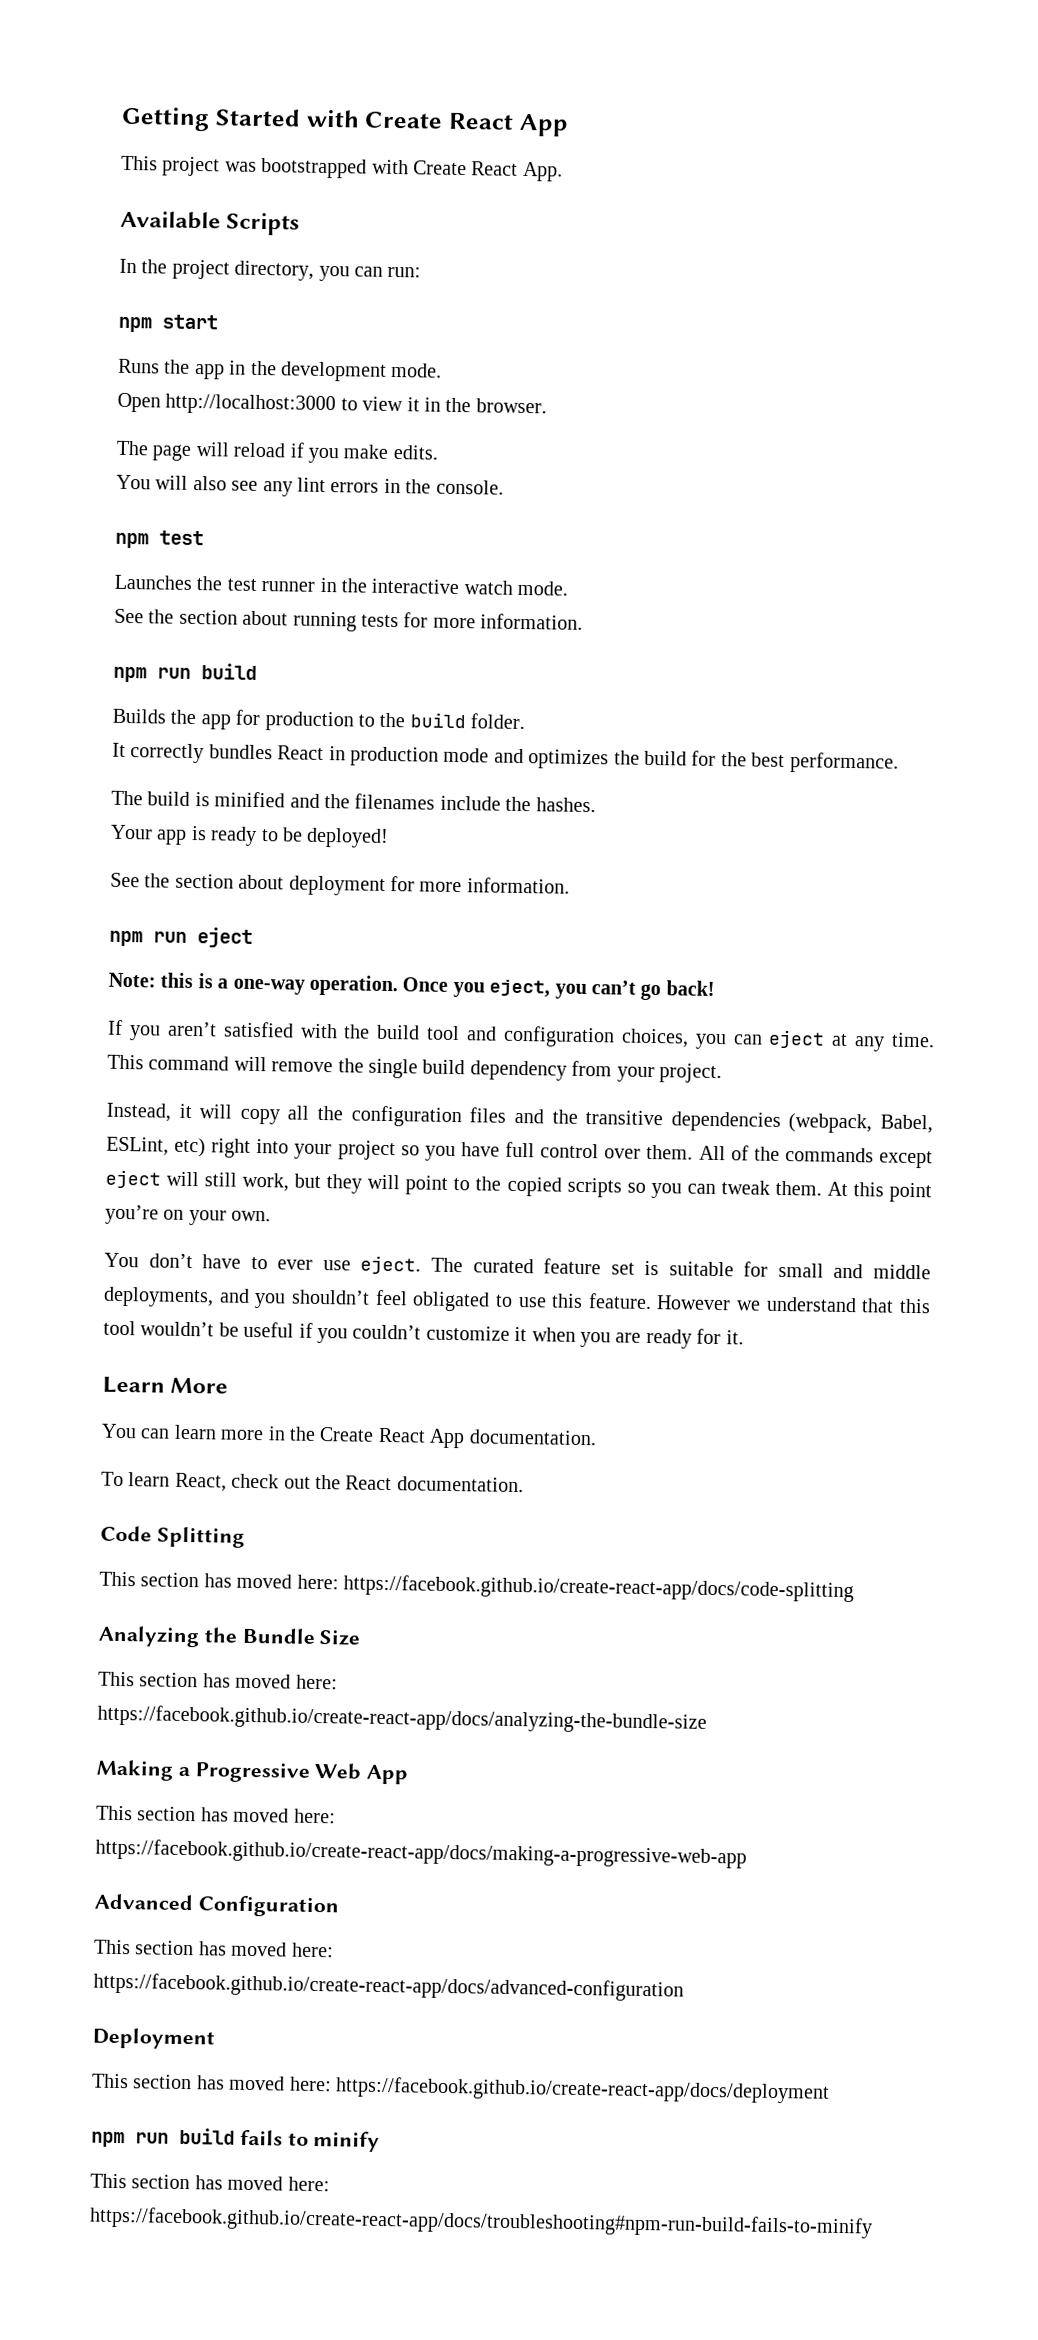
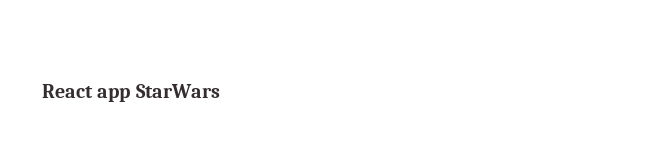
- Getting Started with Create React App
- This project was bootstrapped with Create React App.
- Available Scripts
- In the project directory, you can run:
- npm start
- Runs the app in the development mode.
- Open http://localhost:3000 to view it in the browser.
- The page will reload if you make edits.
- You will also see any lint errors in the console.
- npm test
- Launches the test runner in the interactive watch mode.
- See the section about running tests for more information.
- npm run build
- Builds the app for production to the build folder.
- It correctly bundles React in production mode and optimizes the build for the best performance.
- The build is minified and the filenames include the hashes.
- Your app is ready to be deployed!
- See the section about deployment for more information.
- npm run eject
- Note: this is a one-way operation. Once you eject, you can’t go back!
- If you aren’t satisfied with the build tool and configuration choices, you can eject at any time. This command will remove the single build dependency from your project.
- Instead, it will copy all the configuration files and the transitive dependencies (webpack, Babel, ESLint, etc) right into your project so you have full control over them. All of the commands except eject will still work, but they will point to the copied scripts so you can tweak them. At this point you’re on your own.
- You don’t have to ever use eject. The curated feature set is suitable for small and middle deployments, and you shouldn’t feel obligated to use this feature. However we understand that this tool wouldn’t be useful if you couldn’t customize it when you are ready for it.
- Learn More
- You can learn more in the Create React App documentation.
- To learn React, check out the React documentation.
- Code Splitting
- This section has moved here: https://facebook.github.io/create-react-app/docs/code-splitting
- Analyzing the Bundle Size
- This section has moved here: https://facebook.github.io/create-react-app/docs/analyzing-the-bundle-size
- Making a Progressive Web App
- This section has moved here: https://facebook.github.io/create-react-app/docs/making-a-progressive-web-app
- Advanced Configuration
- This section has moved here: https://facebook.github.io/create-react-app/docs/advanced-configuration
- Deployment
- This section has moved here: https://facebook.github.io/create-react-app/docs/deployment
- npm run build fails to minify
- This section has moved here: https://facebook.github.io/create-react-app/docs/troubleshooting#npm-run-build-fails-to-minify
+ React app StarWars

